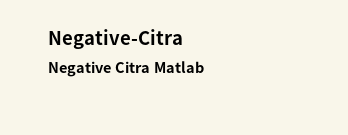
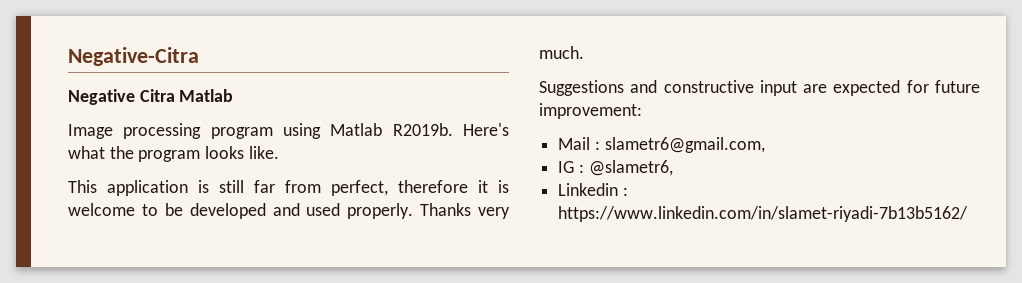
+ Image processing program using Matlab R2019b. Here's what the program looks like.
+ This application is still far from perfect, therefore it is welcome to be developed and used properly. Thanks very much.
+ Suggestions and constructive input are expected for future improvement:
+ Mail : slametr6@gmail.com,
+ IG : @slametr6,
+ Linkedin : https://www.linkedin.com/in/slamet-riyadi-7b13b5162/

